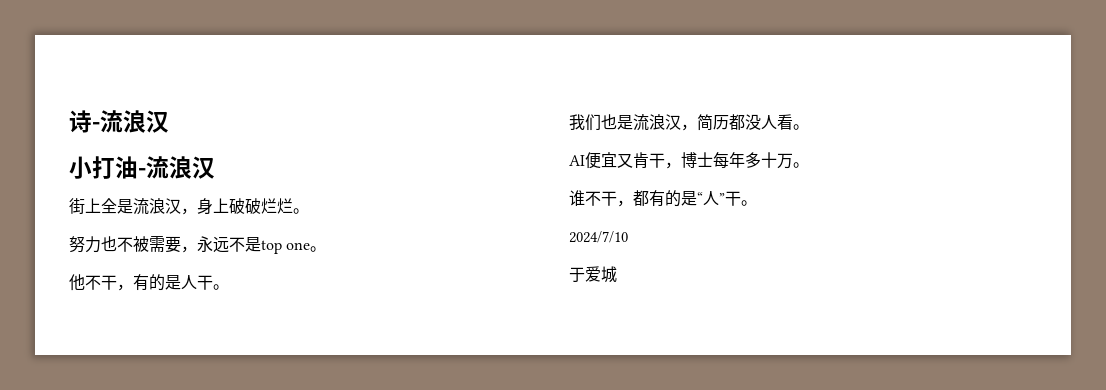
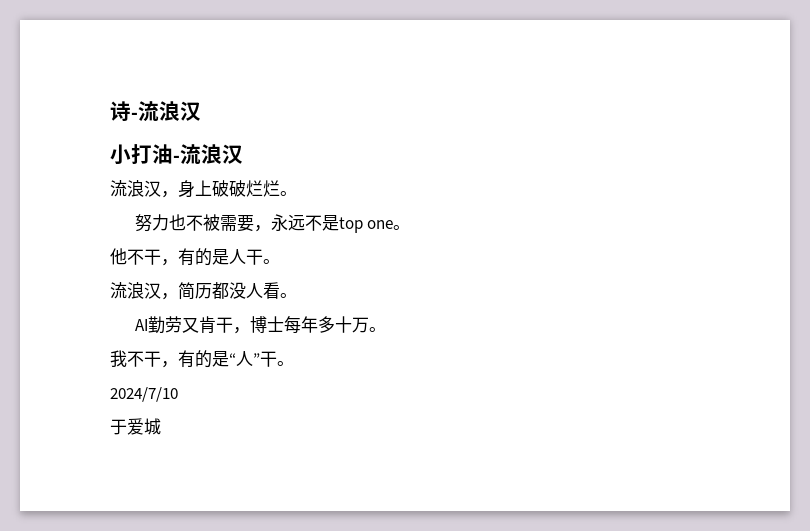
- 街上全是流浪汉，身上破破烂烂。
+ 流浪汉，身上破破烂烂。
- 我们也是流浪汉，简历都没人看。
+ 流浪汉，简历都没人看。
- AI便宜又肯干，博士每年多十万。
+ AI勤劳又肯干，博士每年多十万。
- 谁不干，都有的是“人”干。
+ 我不干，有的是“人”干。

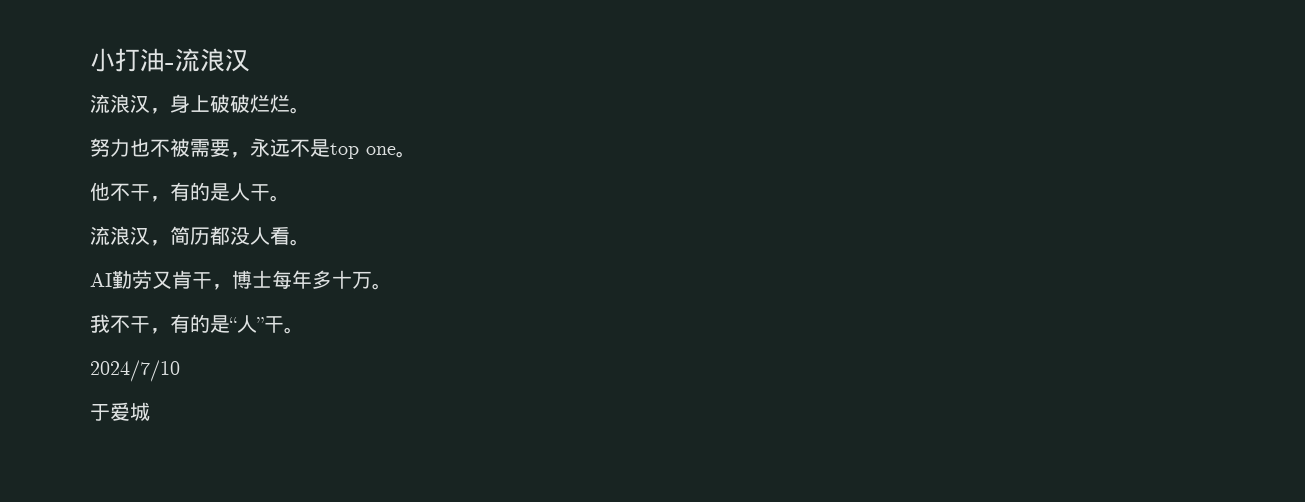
- 诗-流浪汉

